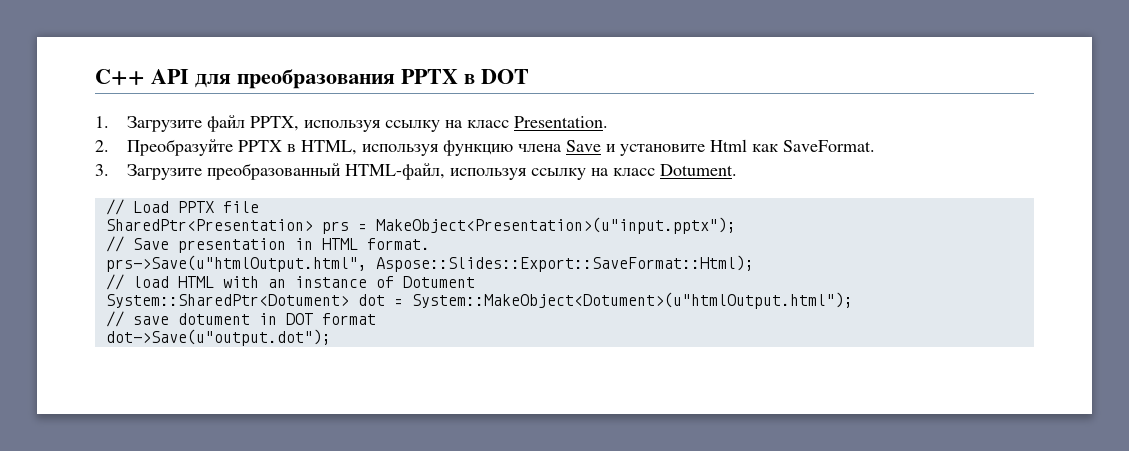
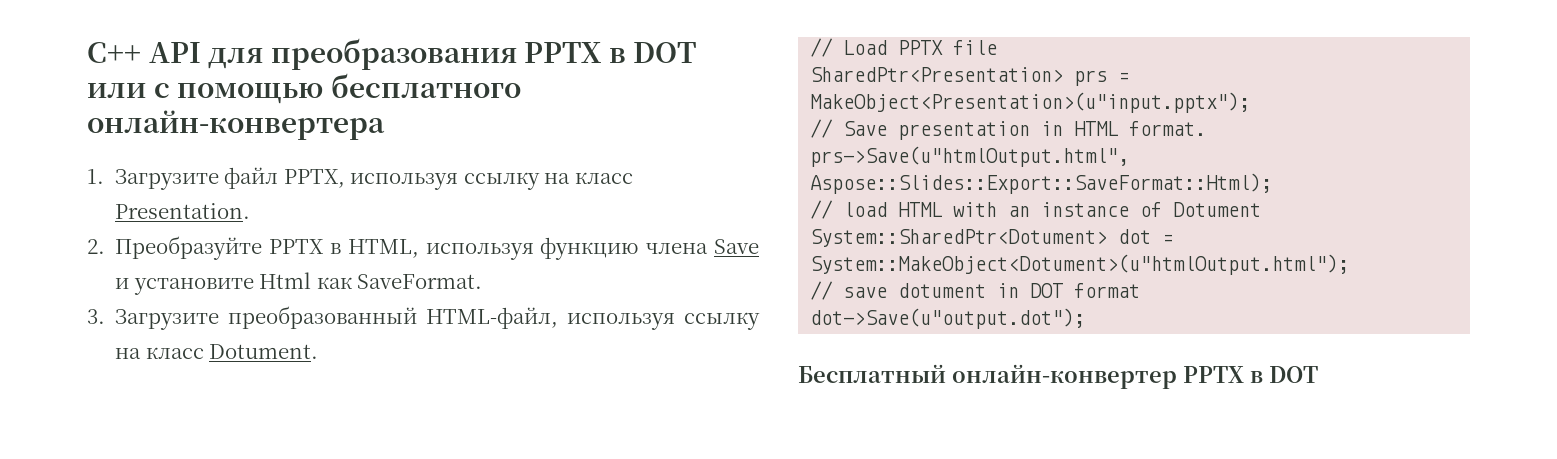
- C++ API для преобразования PPTX в DOT
+ C++ API для преобразования PPTX в DOT или с помощью бесплатного онлайн-конвертера
+ Бесплатный онлайн-конвертер PPTX в DOT

